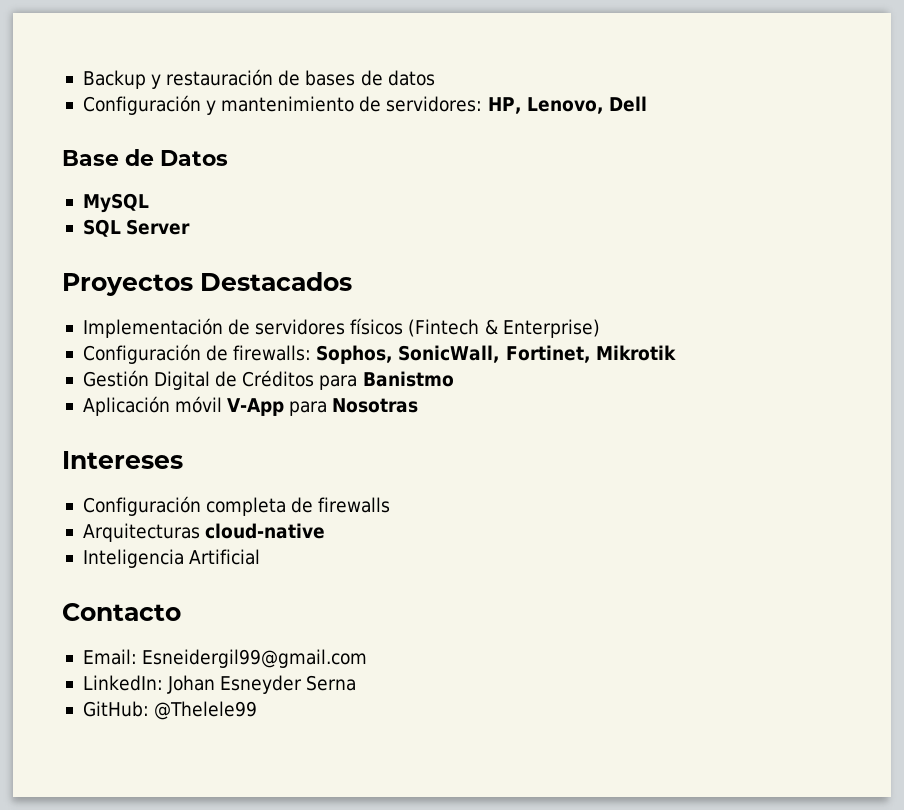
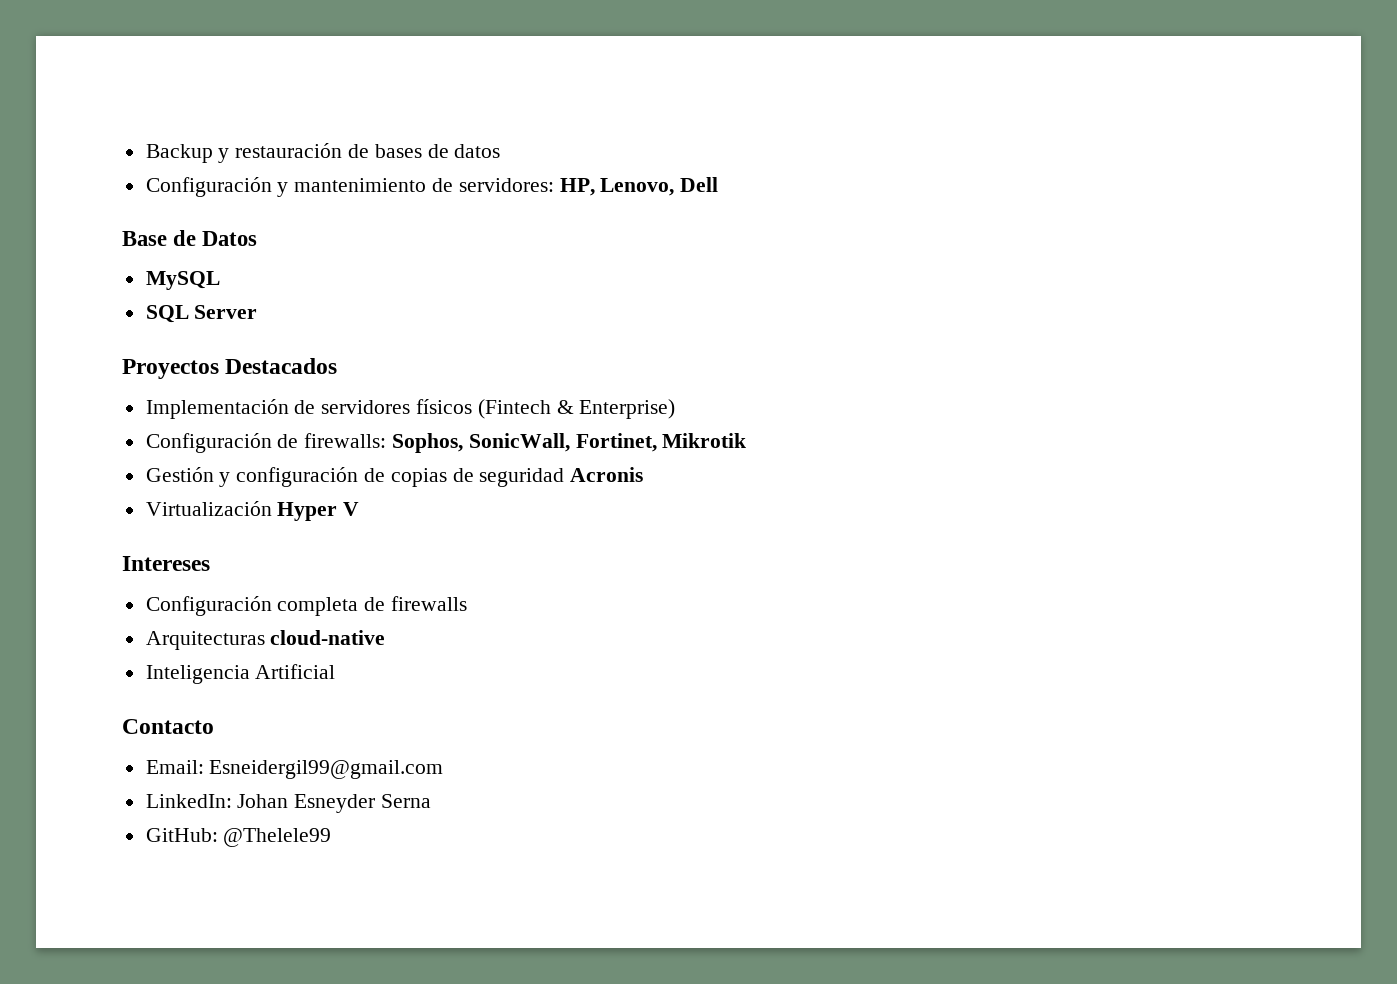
- Gestión Digital de Créditos para Banistmo
- Aplicación móvil V-App para Nosotras
+ Gestión y configuración de copias de seguridad Acronis
+ Virtualización Hyper V

